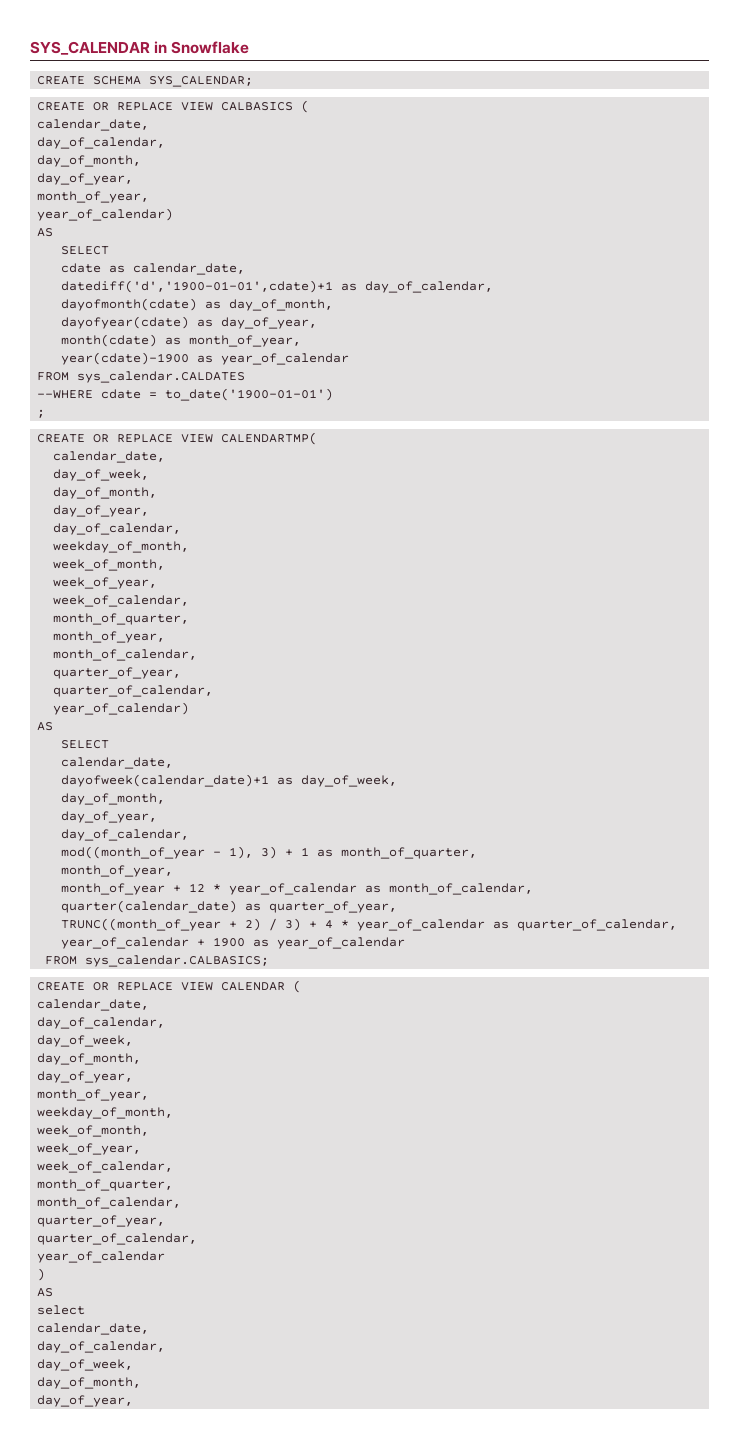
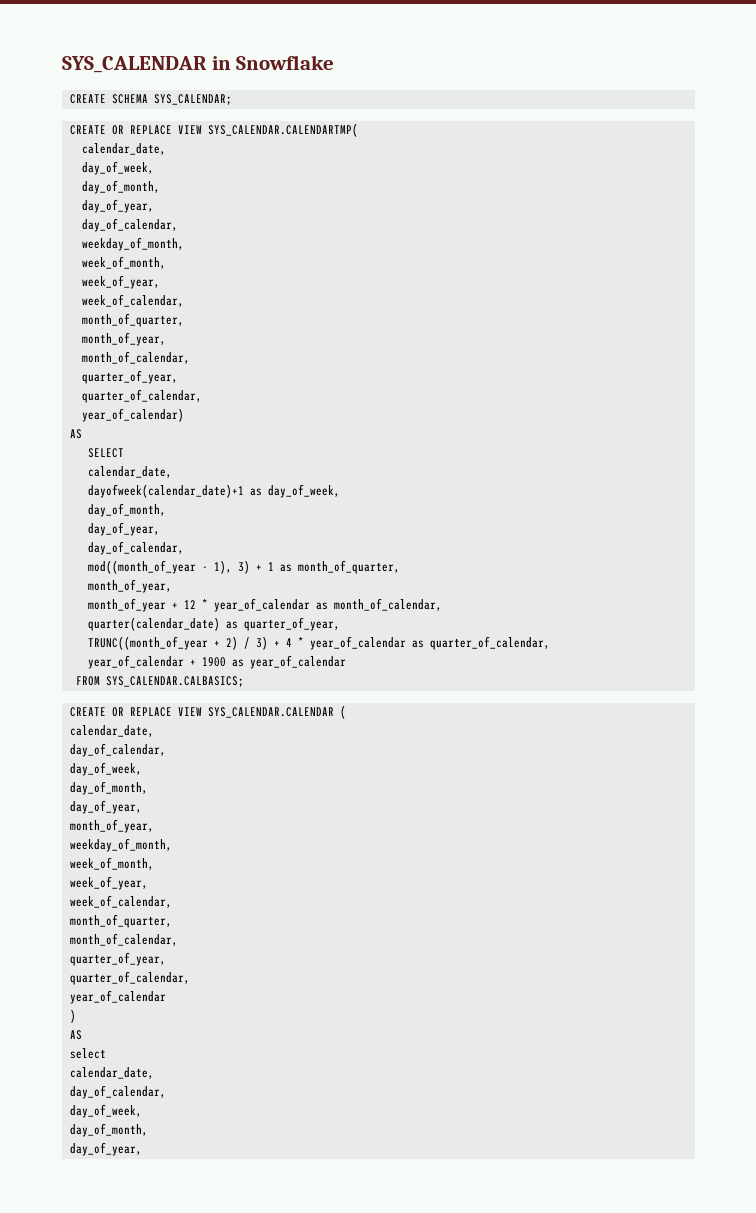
- CREATE OR REPLACE VIEW CALBASICS (
- calendar_date,
- day_of_calendar,
- day_of_month,
- day_of_year,
- month_of_year,
- year_of_calendar)
- AS
- SELECT
- cdate as calendar_date,
- datediff('d','1900-01-01',cdate)+1 as day_of_calendar,
- dayofmonth(cdate) as day_of_month,
- dayofyear(cdate) as day_of_year,
- month(cdate) as month_of_year,
- year(cdate)-1900 as year_of_calendar
- FROM sys_calendar.CALDATES
- --WHERE cdate = to_date('1900-01-01')
- ;
- CREATE OR REPLACE VIEW CALENDARTMP(
+ CREATE OR REPLACE VIEW SYS_CALENDAR.CALENDARTMP(
- FROM sys_calendar.CALBASICS;
- CREATE OR REPLACE VIEW CALENDAR (
+ FROM SYS_CALENDAR.CALBASICS;
+ CREATE OR REPLACE VIEW SYS_CALENDAR.CALENDAR (

